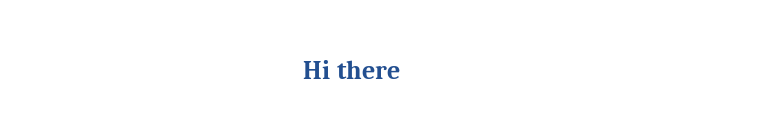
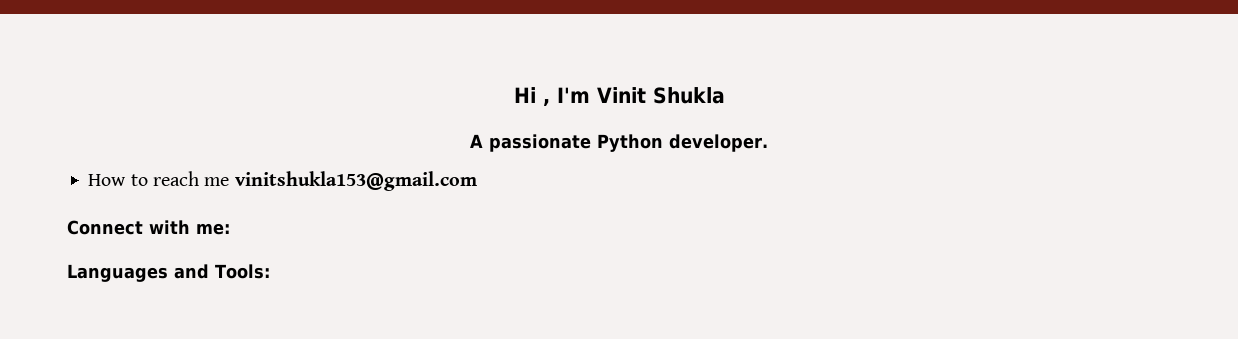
- Hi there
+ Hi , I'm Vinit Shukla
+ A passionate Python developer.
+ How to reach me vinitshukla153@gmail.com
+ Connect with me:
+ Languages and Tools:

